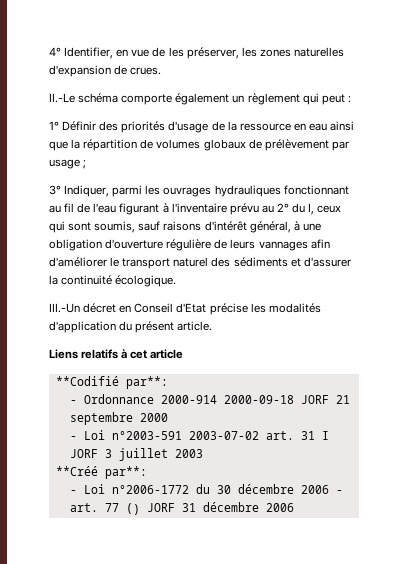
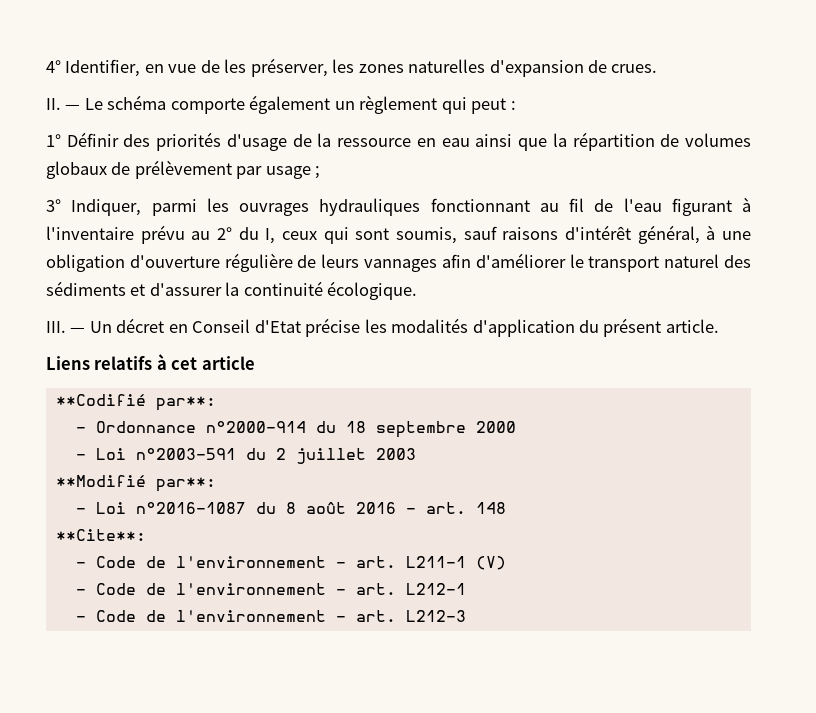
- II.-Le schéma comporte également un règlement qui peut :
+ II. — Le schéma comporte également un règlement qui peut :
- III.-Un décret en Conseil d'Etat précise les modalités d'application du présent article.
+ III. — Un décret en Conseil d'Etat précise les modalités d'application du présent article.
- - Ordonnance 2000-914 2000-09-18 JORF 21 septembre 2000
+ - Ordonnance n°2000-914 du 18 septembre 2000
- - Loi n°2003-591 2003-07-02 art. 31 I JORF 3 juillet 2003
+ - Loi n°2003-591 du 2 juillet 2003
- **Créé par**:
+ **Modifié par**:
- - Loi n°2006-1772 du 30 décembre 2006 - art. 77 () JORF 31 décembre 2006
+ - Loi n°2016-1087 du 8 août 2016 - art. 148
+ **Cite**:
+ - Code de l'environnement - art. L211-1 (V)
+ - Code de l'environnement - art. L212-1
+ - Code de l'environnement - art. L212-3

